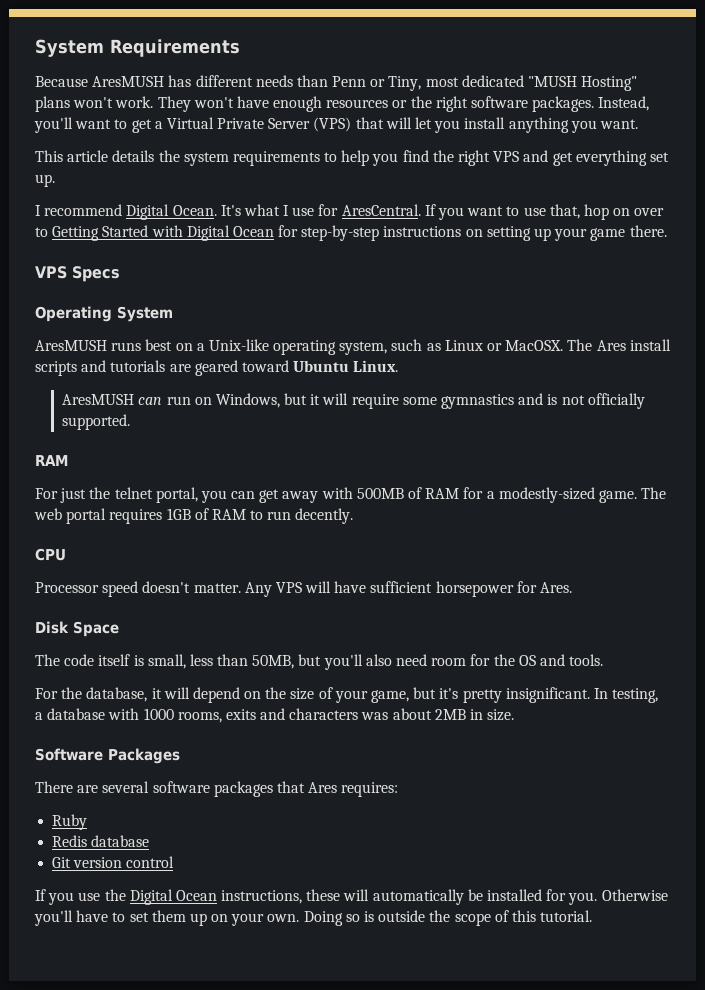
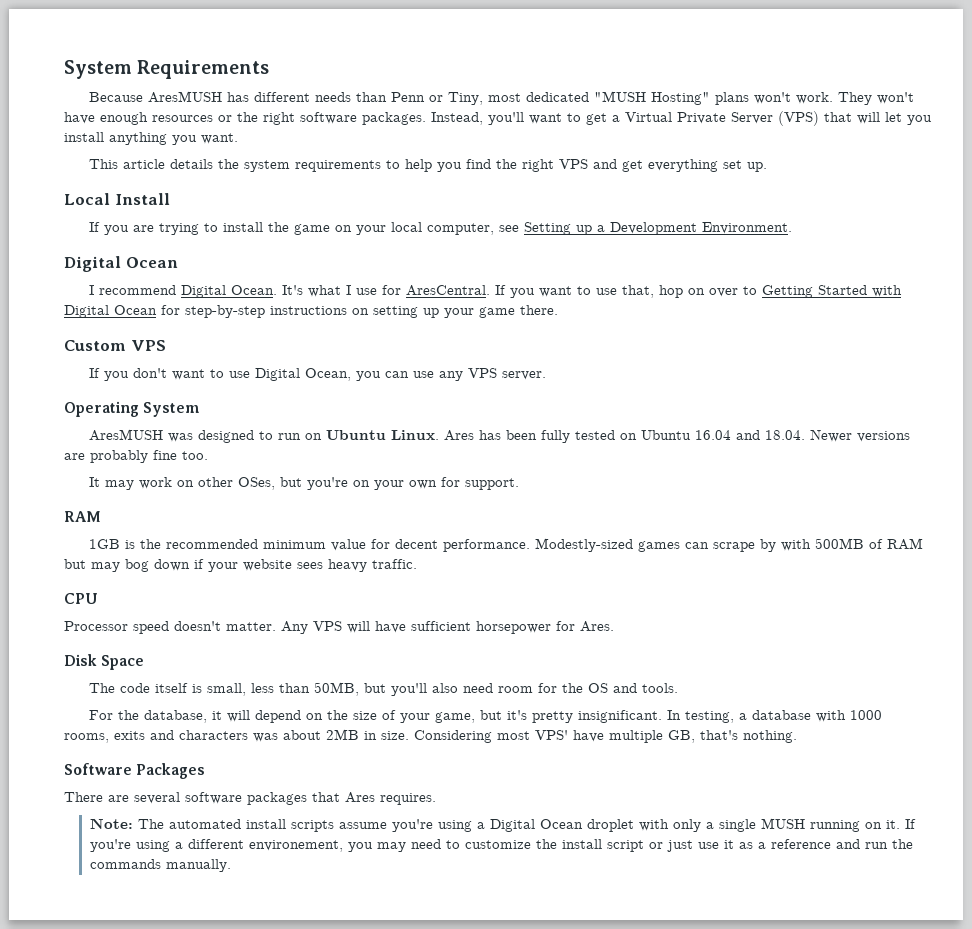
+ Local Install
+ If you are trying to install the game on your local computer, see Setting up a Development Environment.
+ Digital Ocean
- VPS Specs
+ Custom VPS
+ If you don't want to use Digital Ocean, you can use any VPS server.
  Operating System
- AresMUSH runs best on a Unix-like operating system, such as Linux or MacOSX. The Ares install scripts and tutorials are geared toward Ubuntu Linux.
- AresMUSH can run on Windows, but it will require some gymnastics and is not officially supported.
+ AresMUSH was designed to run on Ubuntu Linux. Ares has been fully tested on Ubuntu 16.04 and 18.04. Newer versions are probably fine too.
+ It may work on other OSes, but you're on your own for support.
  RAM
- For just the telnet portal, you can get away with 500MB of RAM for a modestly-sized game. The web portal requires 1GB of RAM to run decently.
+ 1GB is the recommended minimum value for decent performance. Modestly-sized games can scrape by with 500MB of RAM but may bog down if your website sees heavy traffic.
+ Considering most VPS' have multiple GB, that's nothing.
- There are several software packages that Ares requires:
- Ruby
- Redis database
- Git version control
- If you use the Digital Ocean instructions, these will automatically be installed for you. Otherwise you'll have to set them up on your own. Doing so is outside the scope of this tutorial.
+ There are several software packages that Ares requires.
+ Note: The automated install scripts assume you're using a Digital Ocean droplet with only a single MUSH running on it. If you're using a different environement, you may need to customize the install script or just use it as a reference and run the commands manually.

